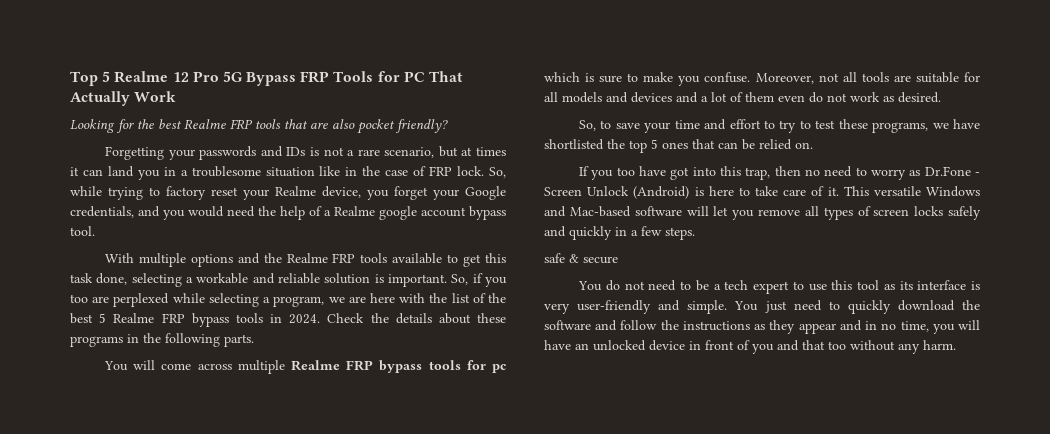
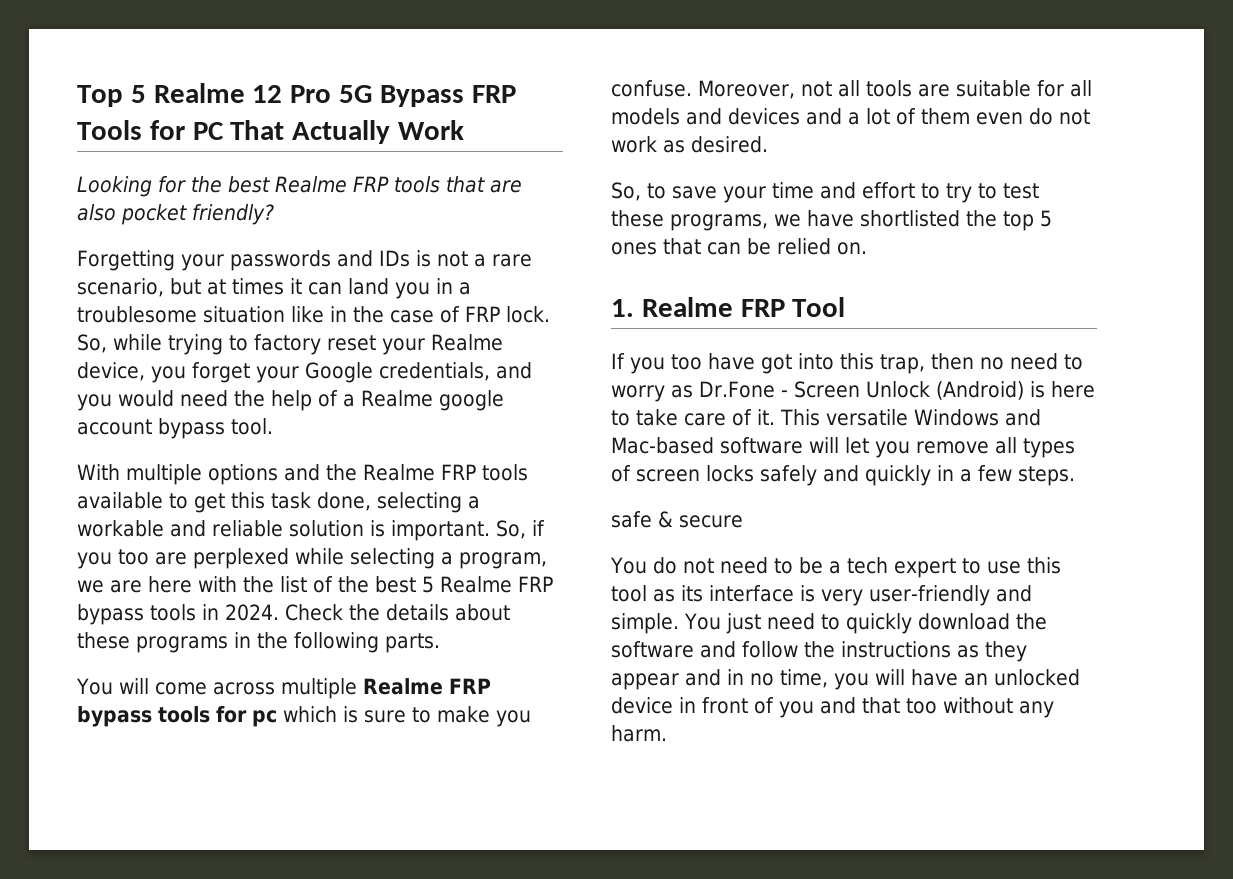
+ 1. Realme FRP Tool

